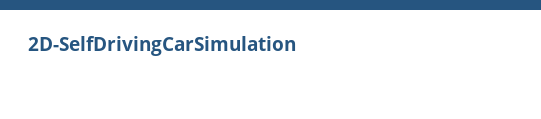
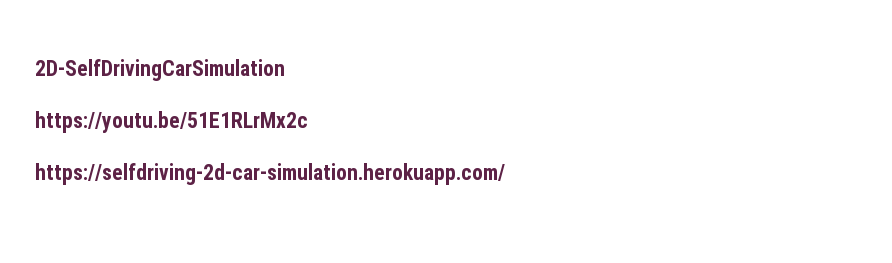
+ https://youtu.be/51E1RLrMx2c
+ https://selfdriving-2d-car-simulation.herokuapp.com/

